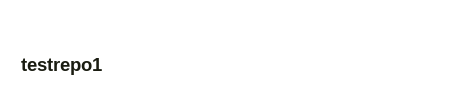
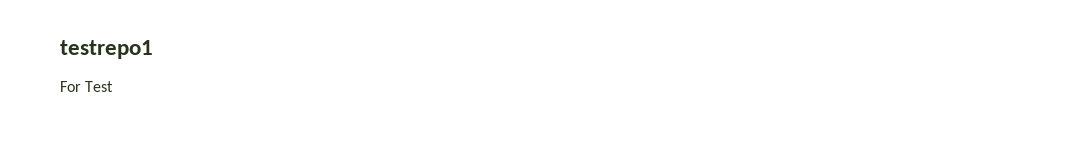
+ For Test

